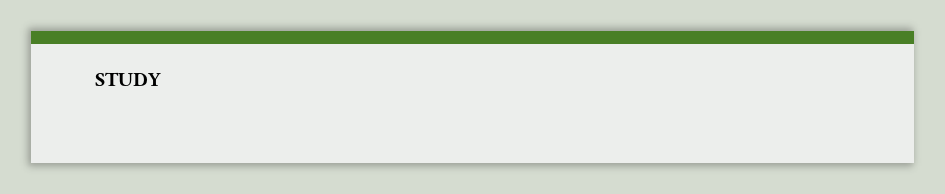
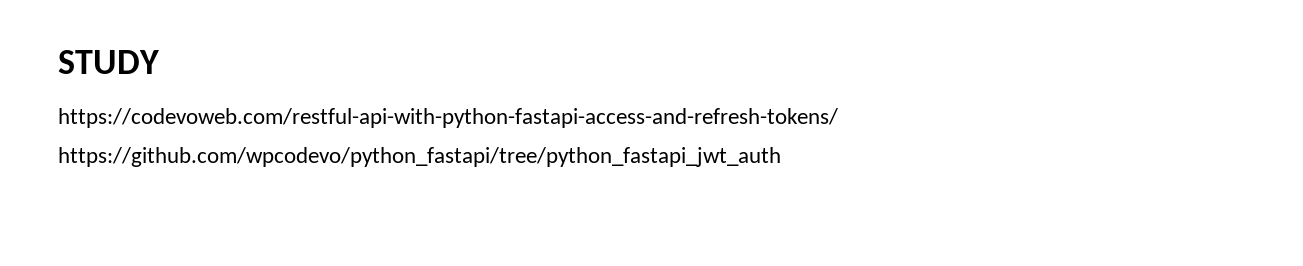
+ https://codevoweb.com/restful-api-with-python-fastapi-access-and-refresh-tokens/ https://github.com/wpcodevo/python_fastapi/tree/python_fastapi_jwt_auth

